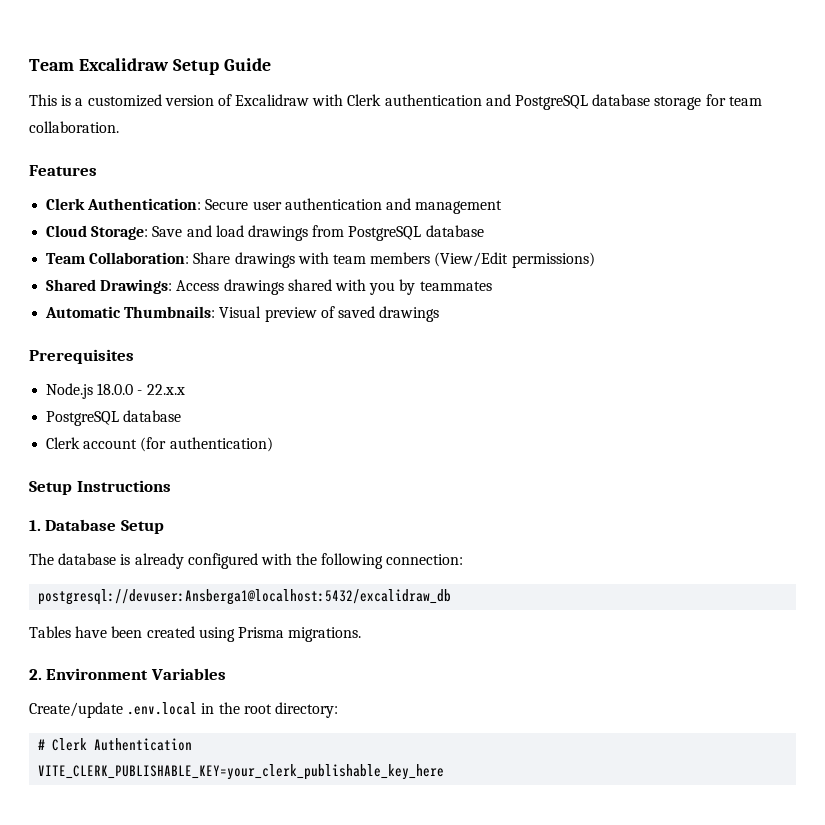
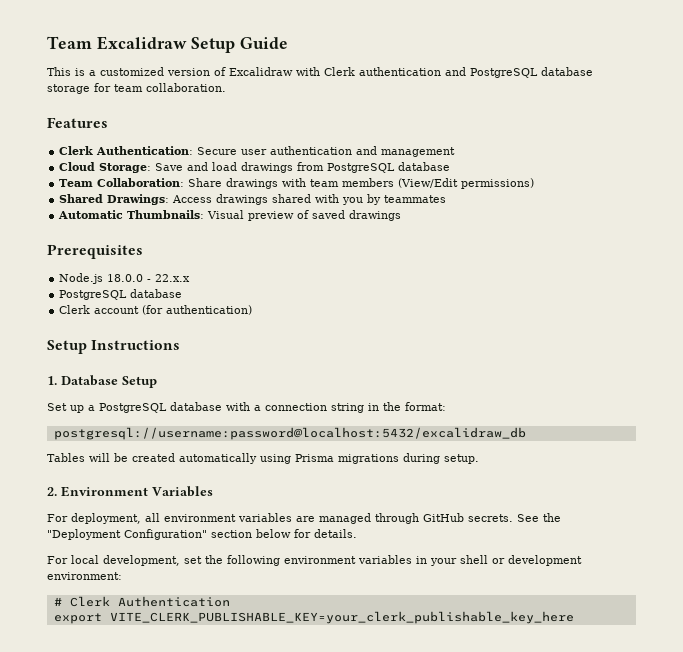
- The database is already configured with the following connection:
- postgresql://devuser:Ansberga1@localhost:5432/excalidraw_db
- Tables have been created using Prisma migrations.
+ Set up a PostgreSQL database with a connection string in the format:
+ postgresql://username:password@localhost:5432/excalidraw_db
+ Tables will be created automatically using Prisma migrations during setup.
  2. Environment Variables
- Create/update .env.local in the root directory:
+ For deployment, all environment variables are managed through GitHub secrets. See the "Deployment Configuration" section below for details.
+ For local development, set the following environment variables in your shell or development environment:
- VITE_CLERK_PUBLISHABLE_KEY=your_clerk_publishable_key_here
+ export VITE_CLERK_PUBLISHABLE_KEY=your_clerk_publishable_key_here

